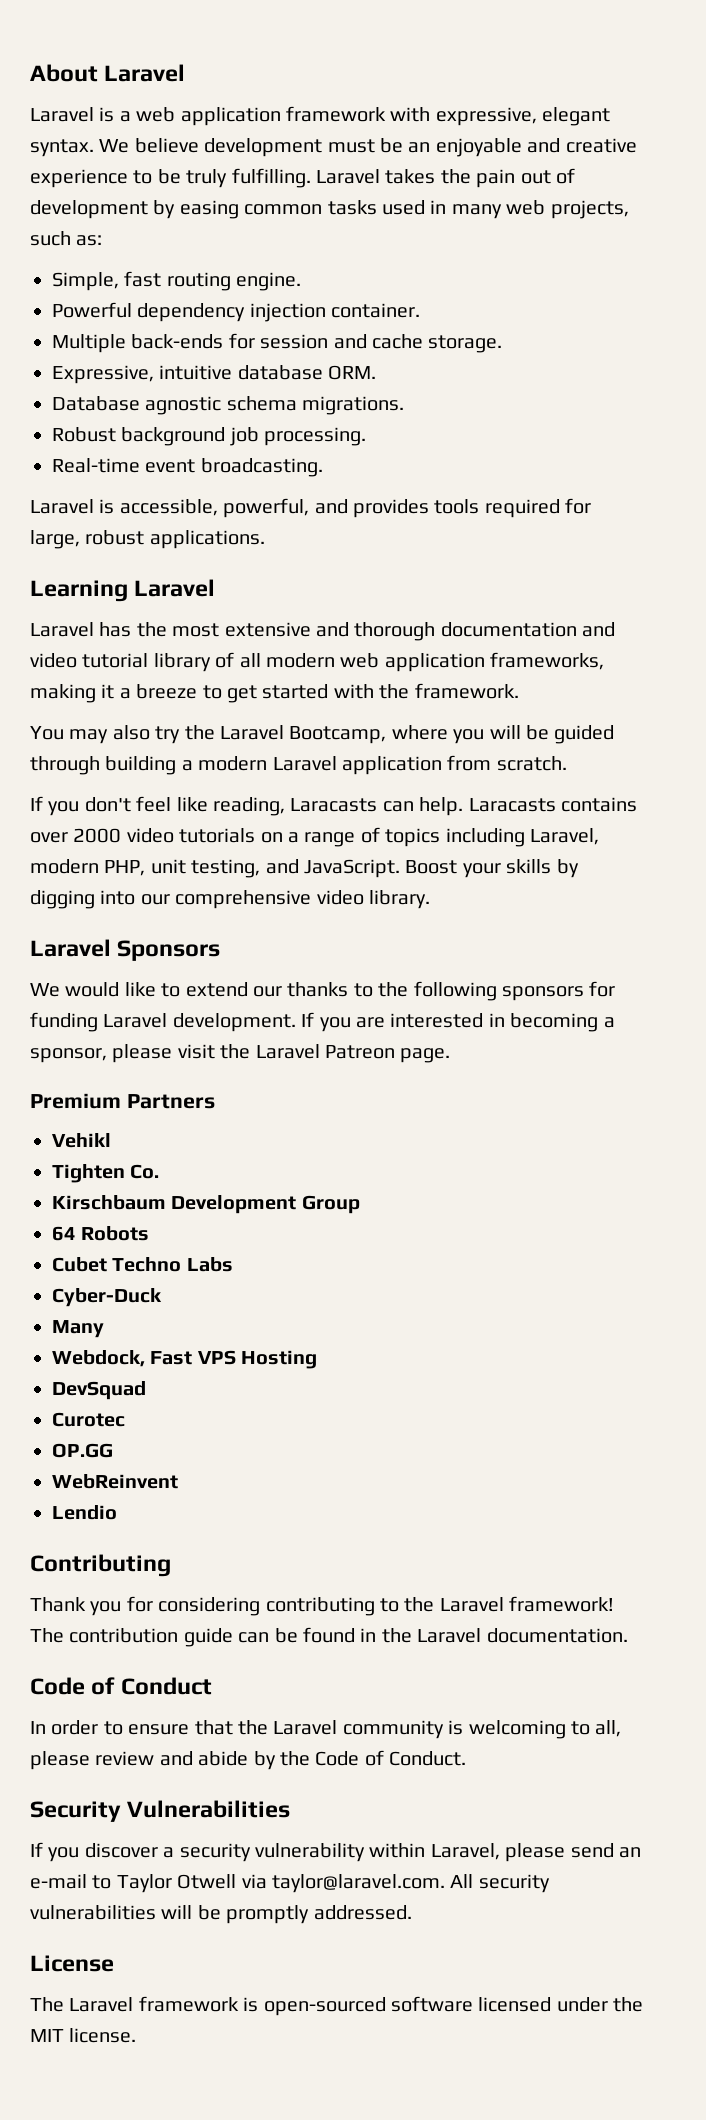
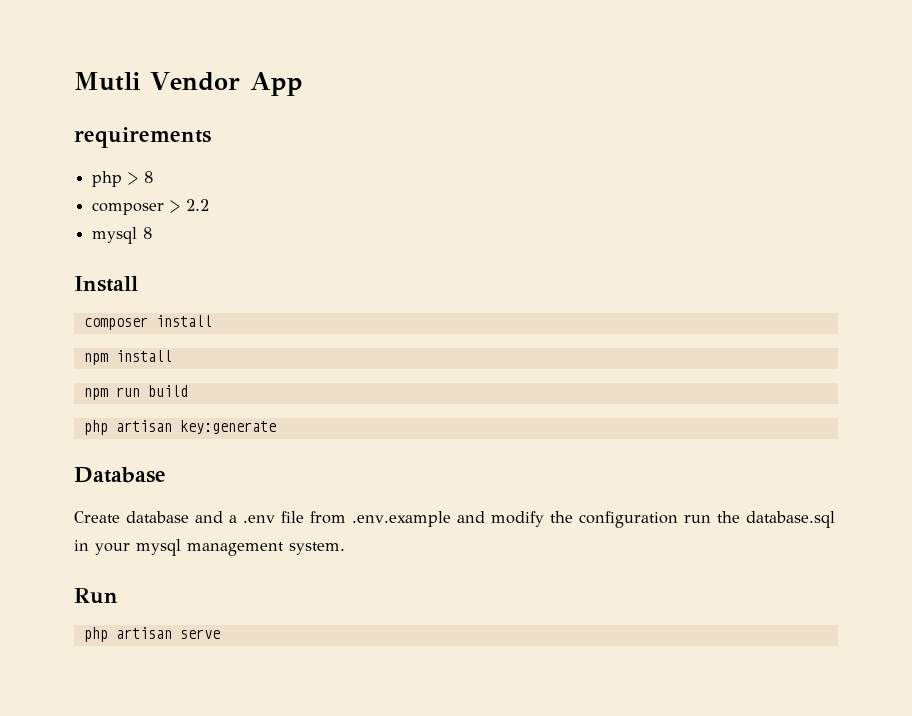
- About Laravel
- Laravel is a web application framework with expressive, elegant syntax. We believe development must be an enjoyable and creative experience to be truly fulfilling. Laravel takes the pain out of development by easing common tasks used in many web projects, such as:
- Simple, fast routing engine.
- Powerful dependency injection container.
- Multiple back-ends for session and cache storage.
- Expressive, intuitive database ORM.
- Database agnostic schema migrations.
- Robust background job processing.
- Real-time event broadcasting.
- Laravel is accessible, powerful, and provides tools required for large, robust applications.
- Learning Laravel
- Laravel has the most extensive and thorough documentation and video tutorial library of all modern web application frameworks, making it a breeze to get started with the framework.
- You may also try the Laravel Bootcamp, where you will be guided through building a modern Laravel application from scratch.
- If you don't feel like reading, Laracasts can help. Laracasts contains over 2000 video tutorials on a range of topics including Laravel, modern PHP, unit testing, and JavaScript. Boost your skills by digging into our comprehensive video library.
- Laravel Sponsors
- We would like to extend our thanks to the following sponsors for funding Laravel development. If you are interested in becoming a sponsor, please visit the Laravel Patreon page.
- Premium Partners
- Vehikl
- Tighten Co.
- Kirschbaum Development Group
- 64 Robots
- Cubet Techno Labs
- Cyber-Duck
- Many
- Webdock, Fast VPS Hosting
- DevSquad
- Curotec
- OP.GG
- WebReinvent
- Lendio
- Contributing
- Thank you for considering contributing to the Laravel framework! The contribution guide can be found in the Laravel documentation.
- Code of Conduct
- In order to ensure that the Laravel community is welcoming to all, please review and abide by the Code of Conduct.
- Security Vulnerabilities
- If you discover a security vulnerability within Laravel, please send an e-mail to Taylor Otwell via taylor@laravel.com. All security vulnerabilities will be promptly addressed.
- License
- The Laravel framework is open-sourced software licensed under the MIT license.
+ Mutli Vendor App
+ requirements
+ php > 8
+ composer > 2.2
+ mysql 8
+ Install
+ composer install
+ npm install
+ npm run build
+ php artisan key:generate
+ Database
+ Create database and a .env file from .env.example and modify the configuration run the database.sql in your mysql management system.
+ Run
+ php artisan serve

